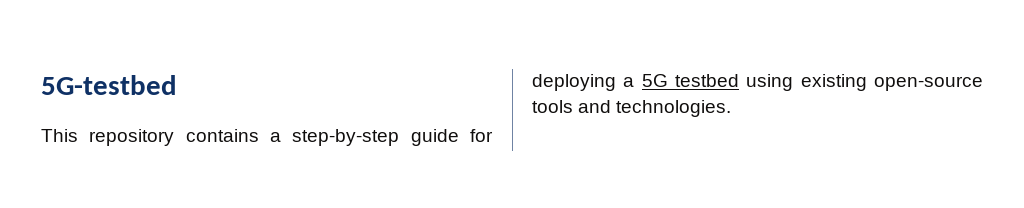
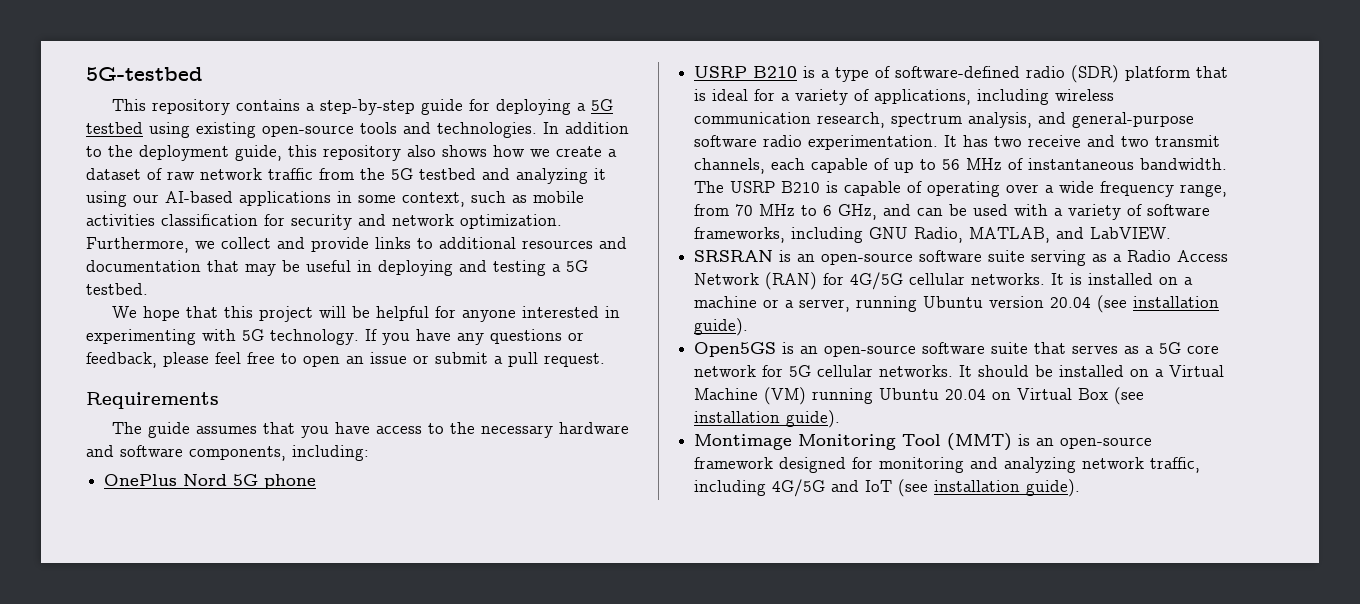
+ In addition to the deployment guide, this repository also shows how we create a dataset of raw network traffic from the 5G testbed and analyzing it using our AI-based applications in some context, such as mobile activities classification for security and network optimization. Furthermore, we collect and provide links to additional resources and documentation that may be useful in deploying and testing a 5G testbed.
+ We hope that this project will be helpful for anyone interested in experimenting with 5G technology. If you have any questions or feedback, please feel free to open an issue or submit a pull request.
+ Requirements
+ The guide assumes that you have access to the necessary hardware and software components, including:
+ OnePlus Nord 5G phone
+ USRP B210 is a type of software-defined radio (SDR) platform that is ideal for a variety of applications, including wireless communication research, spectrum analysis, and general-purpose software radio experimentation. It has two receive and two transmit channels, each capable of up to 56 MHz of instantaneous bandwidth. The USRP B210 is capable of operating over a wide frequency range, from 70 MHz to 6 GHz, and can be used with a variety of software frameworks, including GNU Radio, MATLAB, and LabVIEW.
+ SRSRAN is an open-source software suite serving as a Radio Access Network (RAN) for 4G/5G cellular networks. It is installed on a machine or a server, running Ubuntu version 20.04 (see installation guide).
+ Open5GS is an open-source software suite that serves as a 5G core network for 5G cellular networks. It should be installed on a Virtual Machine (VM) running Ubuntu 20.04 on Virtual Box (see installation guide).
+ Montimage Monitoring Tool (MMT) is an open-source framework designed for monitoring and analyzing network traffic, including 4G/5G and IoT (see installation guide).

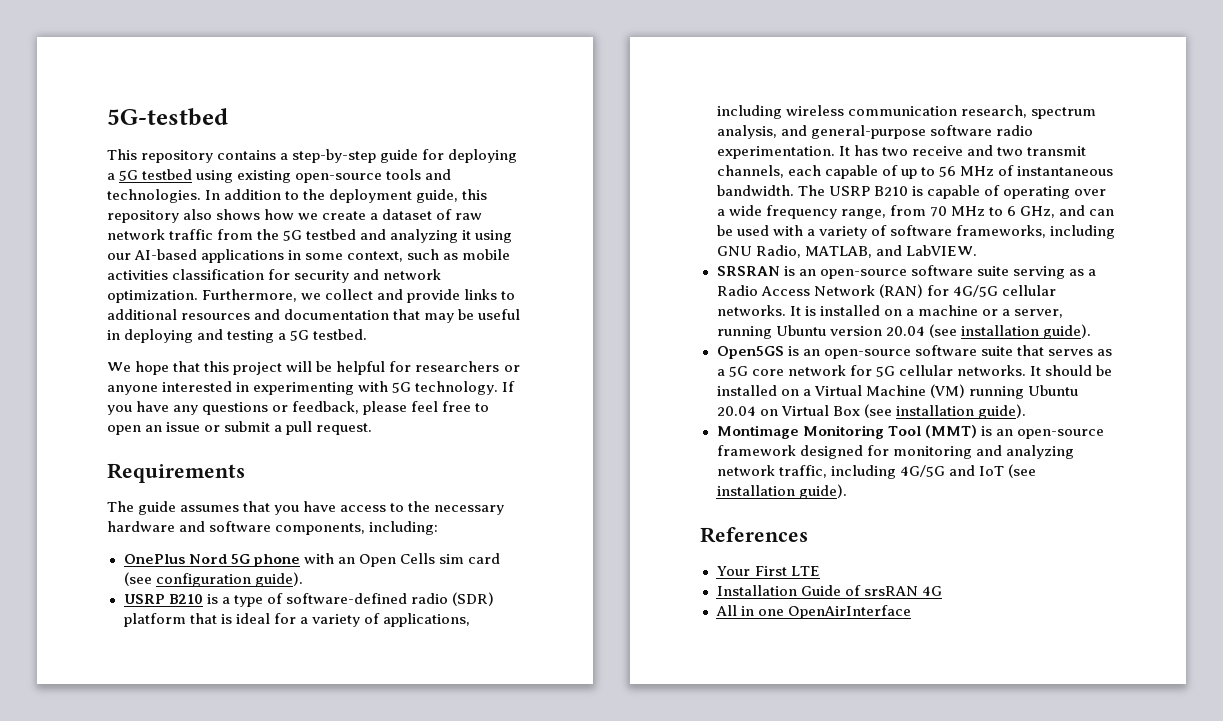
- We hope that this project will be helpful for anyone interested in experimenting with 5G technology.
+ We hope that this project will be helpful for researchers or anyone interested in experimenting with 5G technology.
- OnePlus Nord 5G phone
+ OnePlus Nord 5G phone with an Open Cells sim card (see configuration guide).
+ References
+ Your First LTE
+ Installation Guide of srsRAN 4G
+ All in one OpenAirInterface

